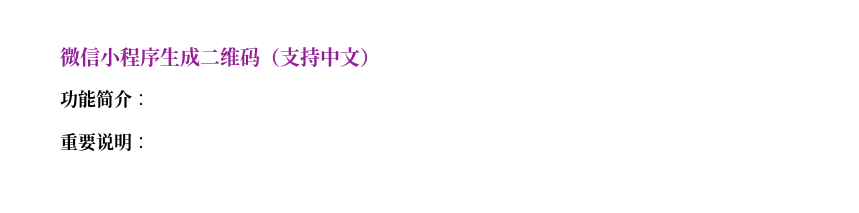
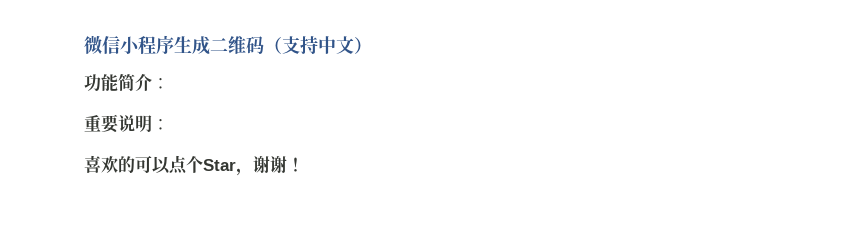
+ 喜欢的可以点个Star，谢谢！

